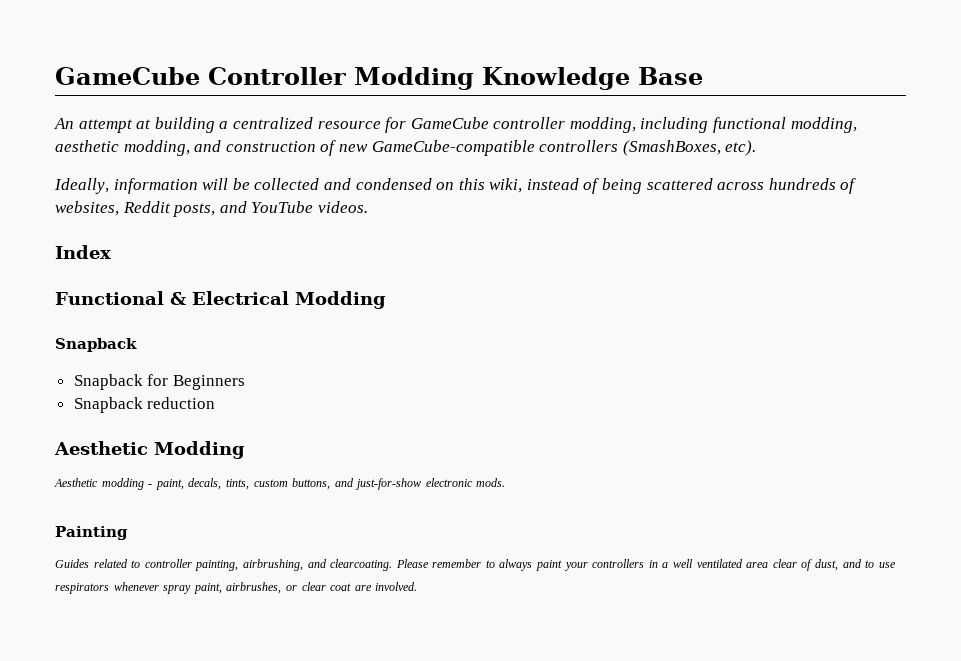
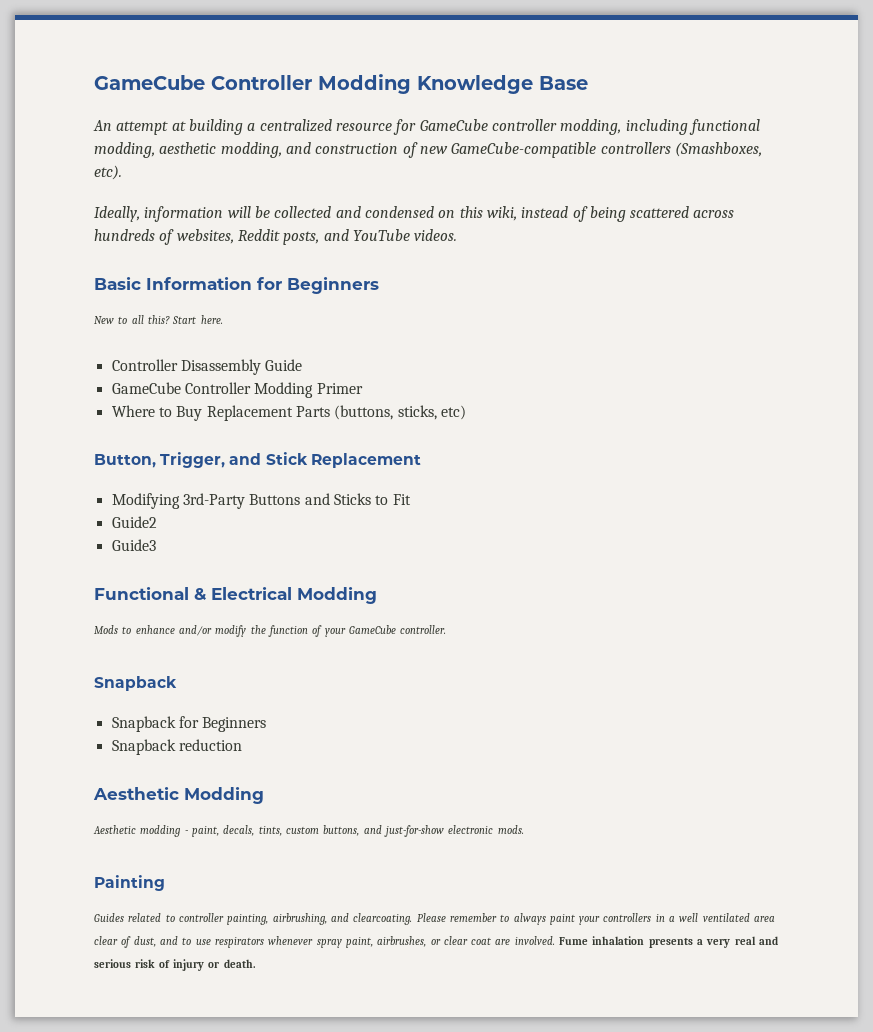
- An attempt at building a centralized resource for GameCube controller modding, including functional modding, aesthetic modding, and construction of new GameCube-compatible controllers (SmashBoxes, etc).
+ An attempt at building a centralized resource for GameCube controller modding, including functional modding, aesthetic modding, and construction of new GameCube-compatible controllers (Smashboxes, etc).
- Index
+ Basic Information for Beginners
+ New to all this? Start here.
+ Controller Disassembly Guide
+ GameCube Controller Modding Primer
+ Where to Buy Replacement Parts (buttons, sticks, etc)
+ Button, Trigger, and Stick Replacement
+ Modifying 3rd-Party Buttons and Sticks to Fit
+ Guide2
+ Guide3
  Functional & Electrical Modding
+ Mods to enhance and/or modify the function of your GameCube controller.
+ Fume inhalation presents a very real and serious risk of injury or death.

